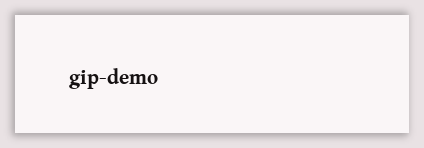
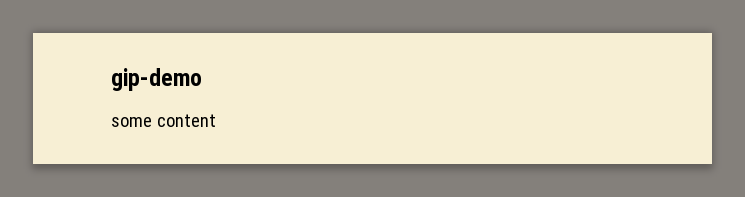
+ some content

